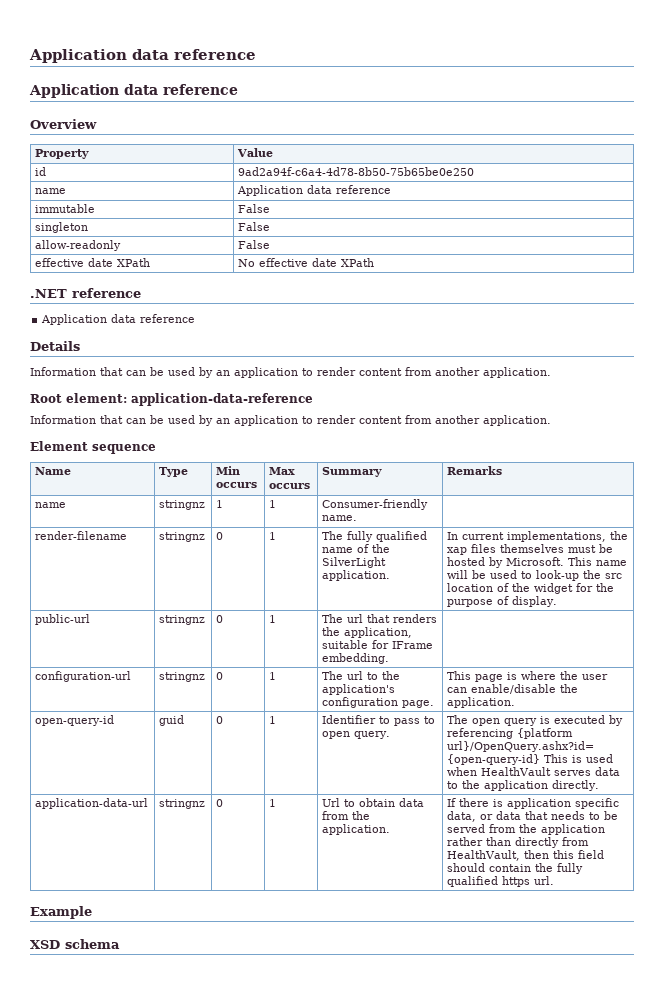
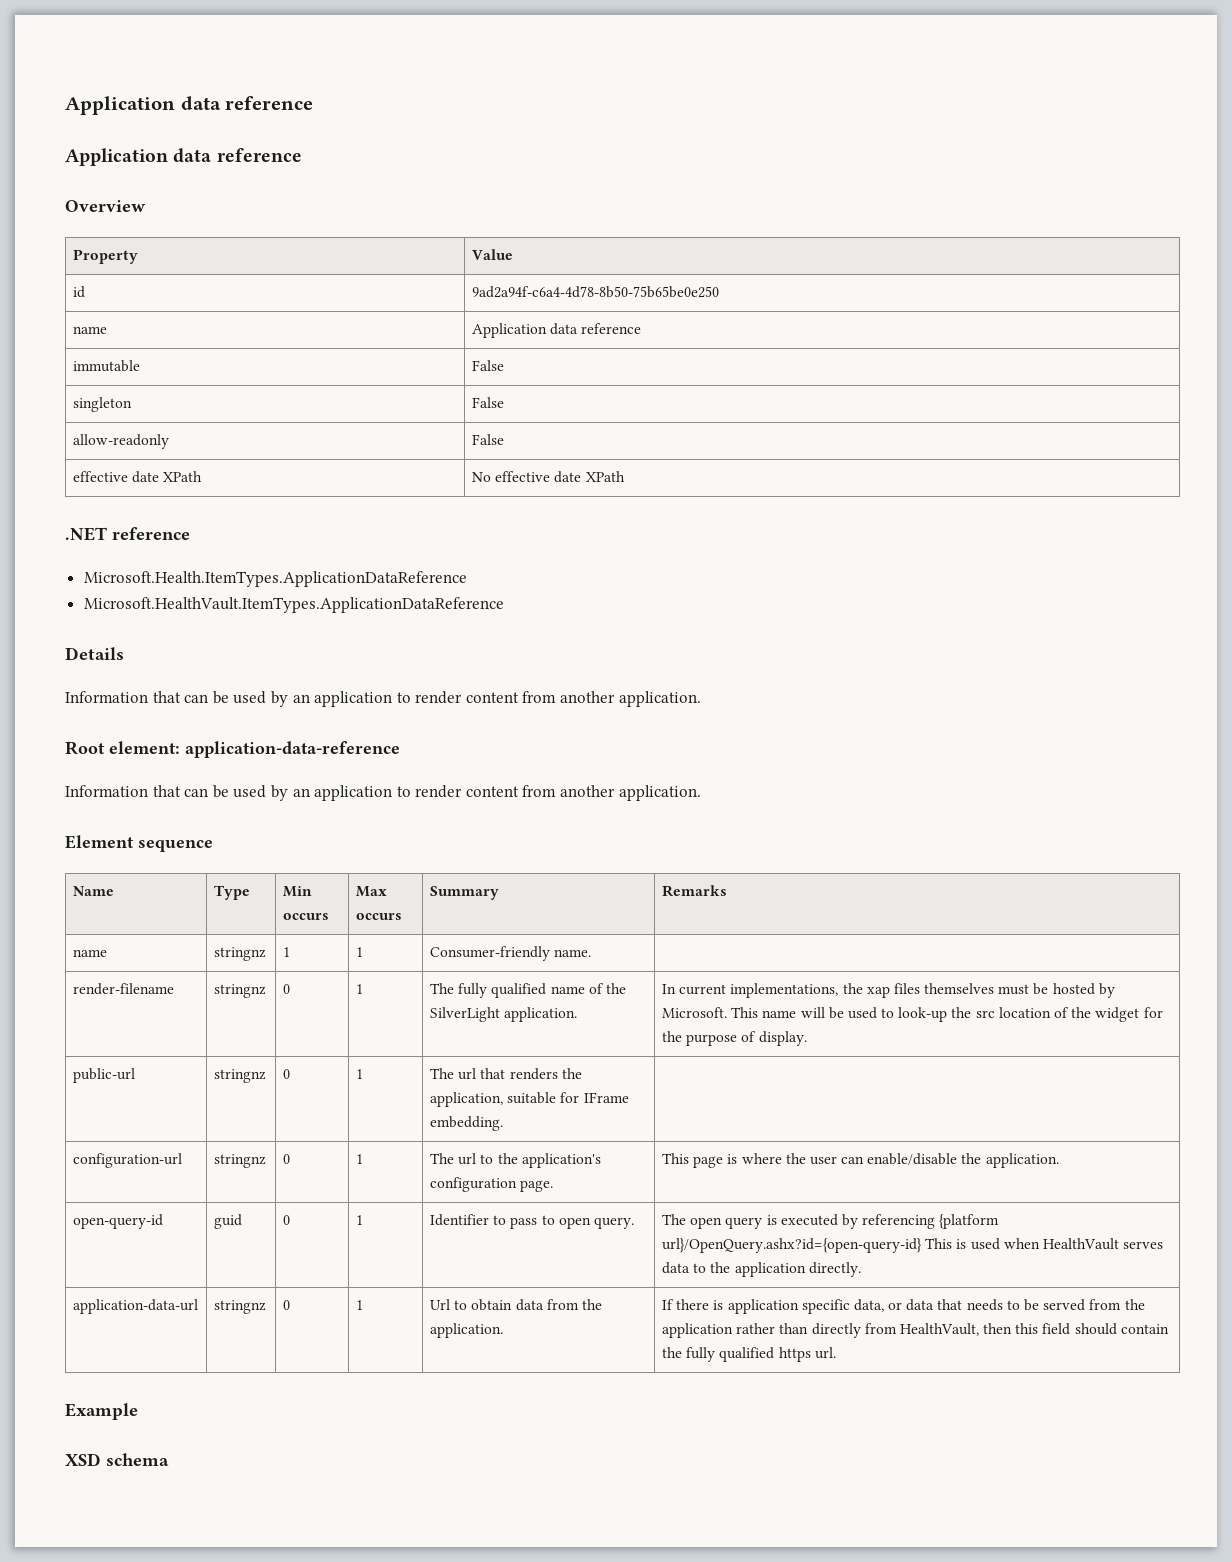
  .NET reference
- Application data reference
+ Microsoft.Health.ItemTypes.ApplicationDataReference
+ Microsoft.HealthVault.ItemTypes.ApplicationDataReference

